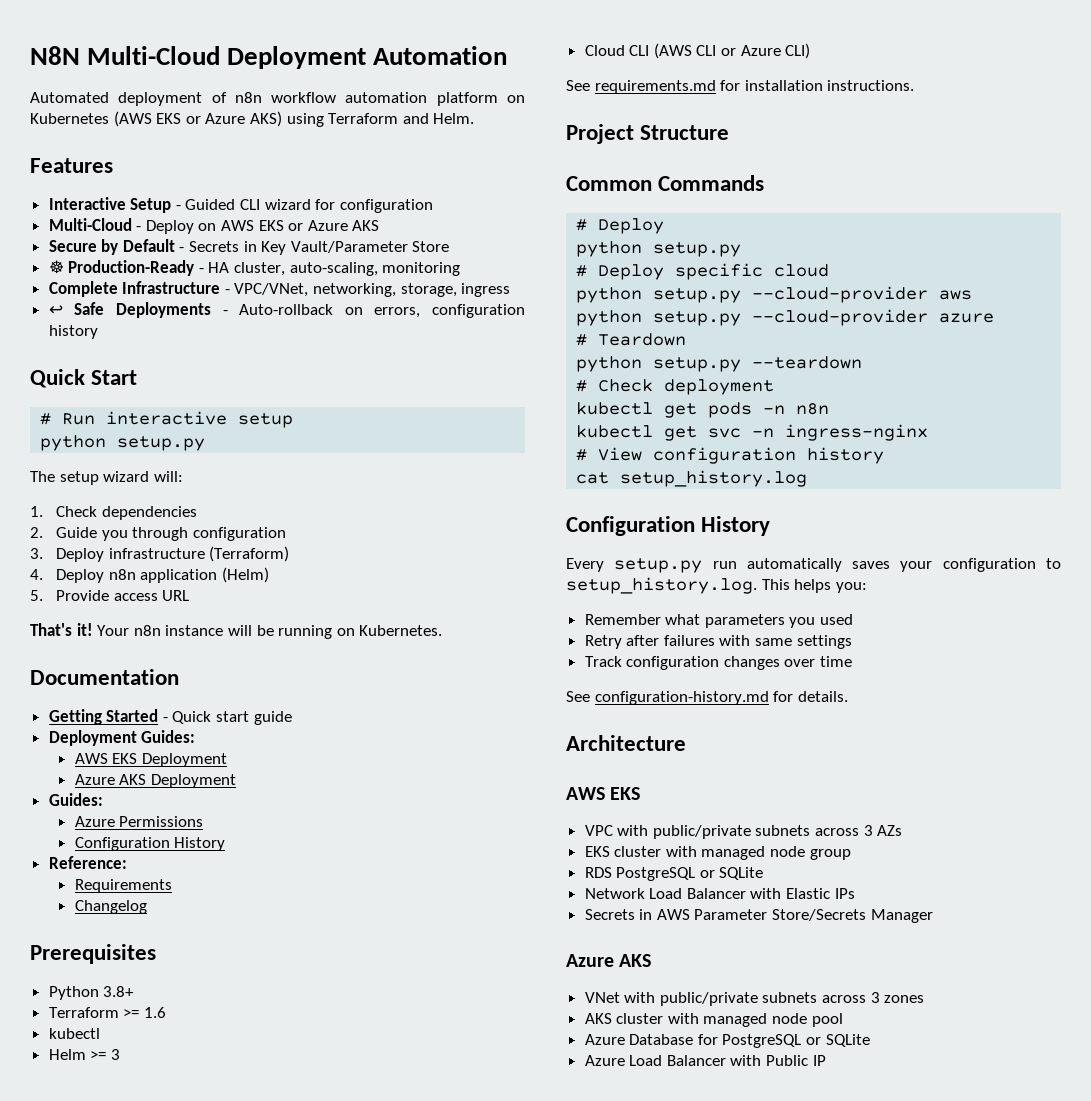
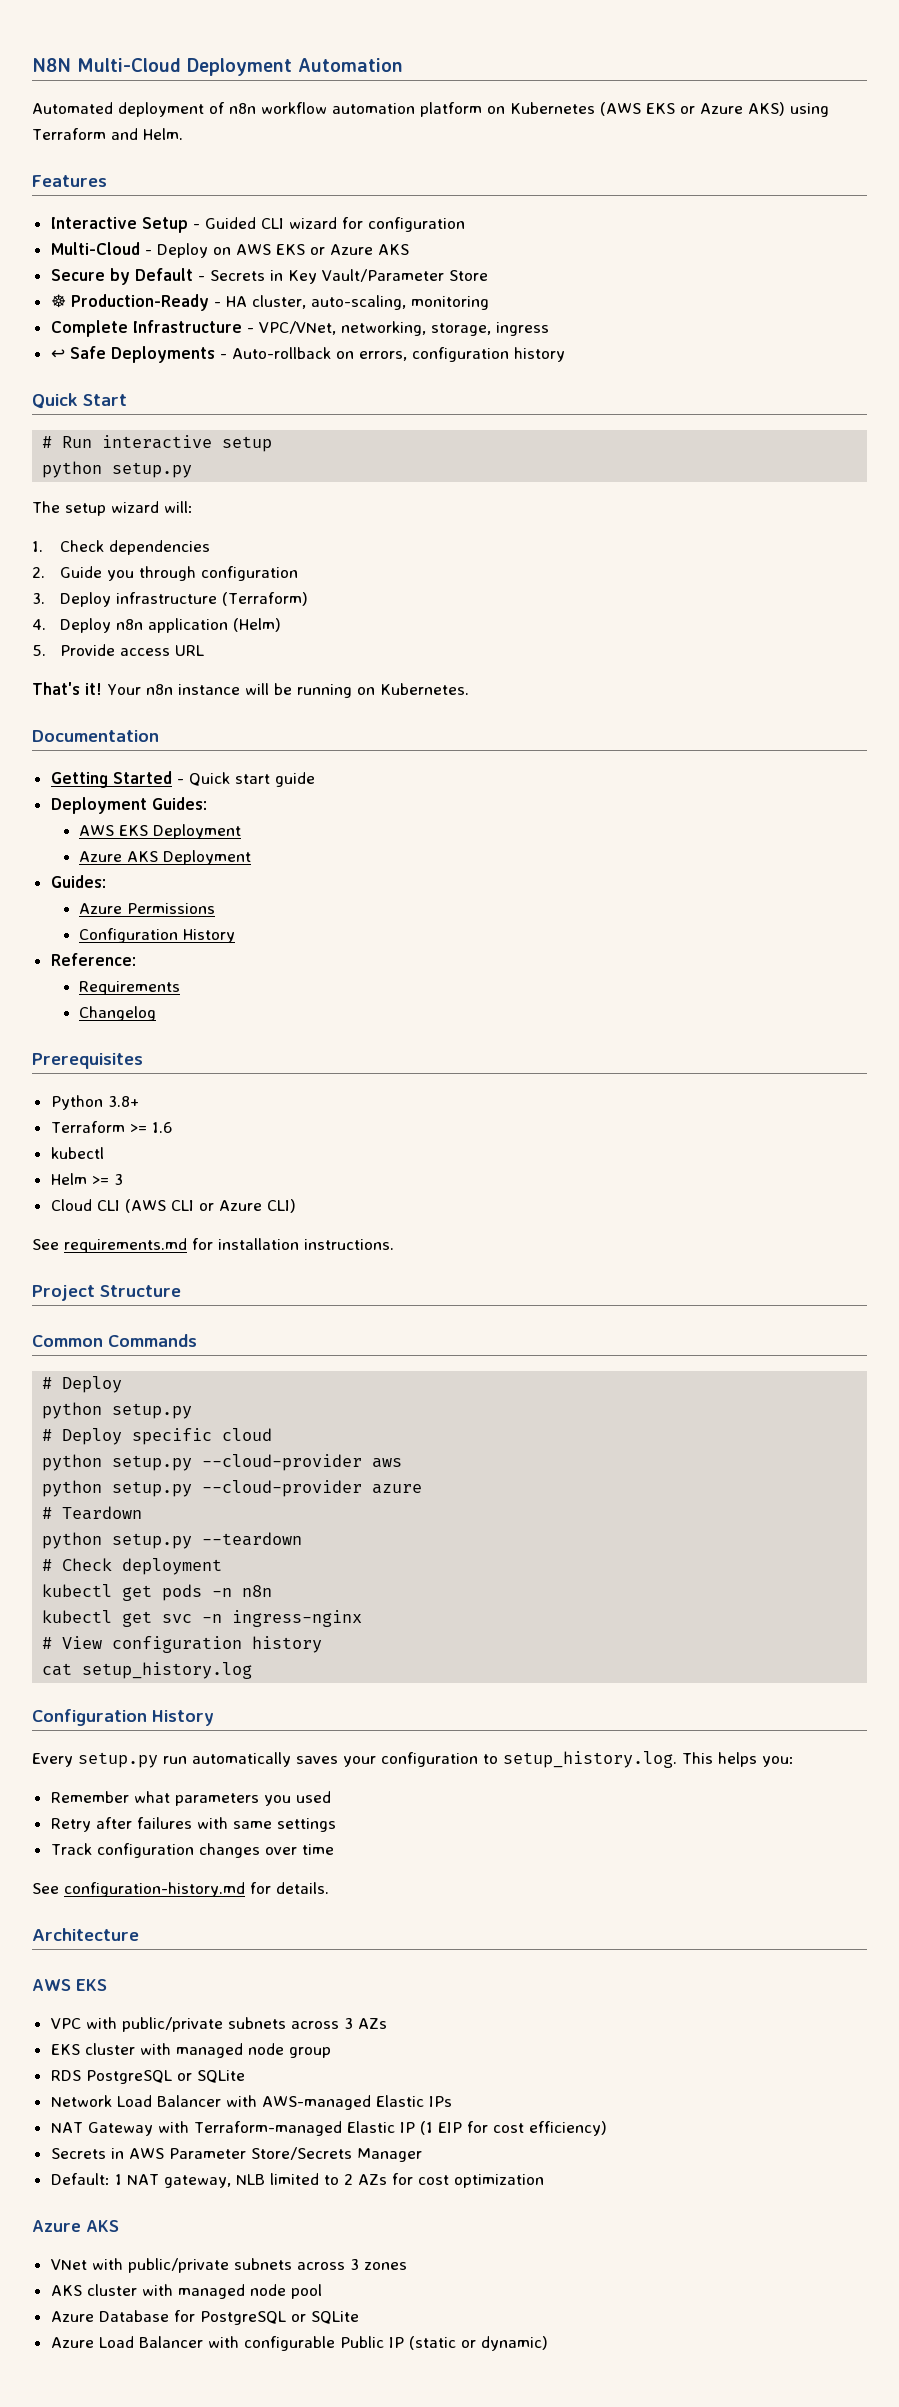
- Network Load Balancer with Elastic IPs
+ Network Load Balancer with AWS-managed Elastic IPs
+ NAT Gateway with Terraform-managed Elastic IP (1 EIP for cost efficiency)
+ Default: 1 NAT gateway, NLB limited to 2 AZs for cost optimization
- Azure Load Balancer with Public IP
+ Azure Load Balancer with configurable Public IP (static or dynamic)

